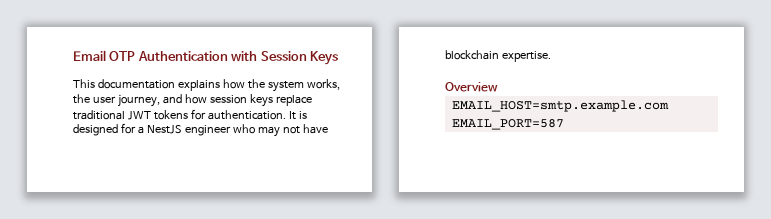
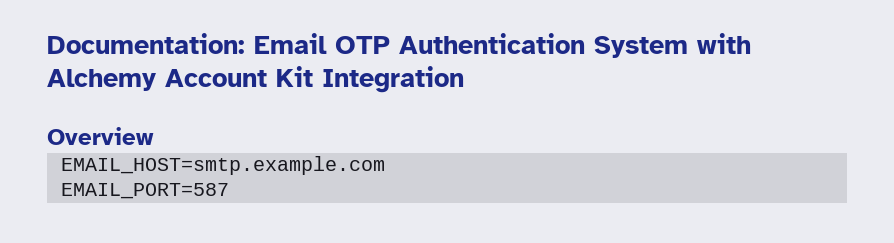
- Email OTP Authentication with Session Keys
- This documentation explains how the system works, the user journey, and how session keys replace traditional JWT tokens for authentication. It is designed for a NestJS engineer who may not have blockchain expertise.
+ Documentation: Email OTP Authentication System with Alchemy Account Kit Integration

